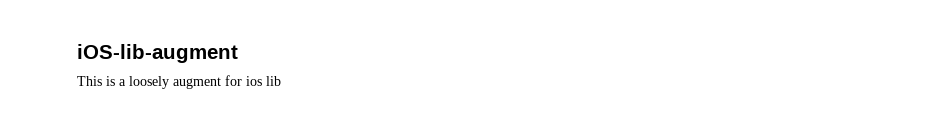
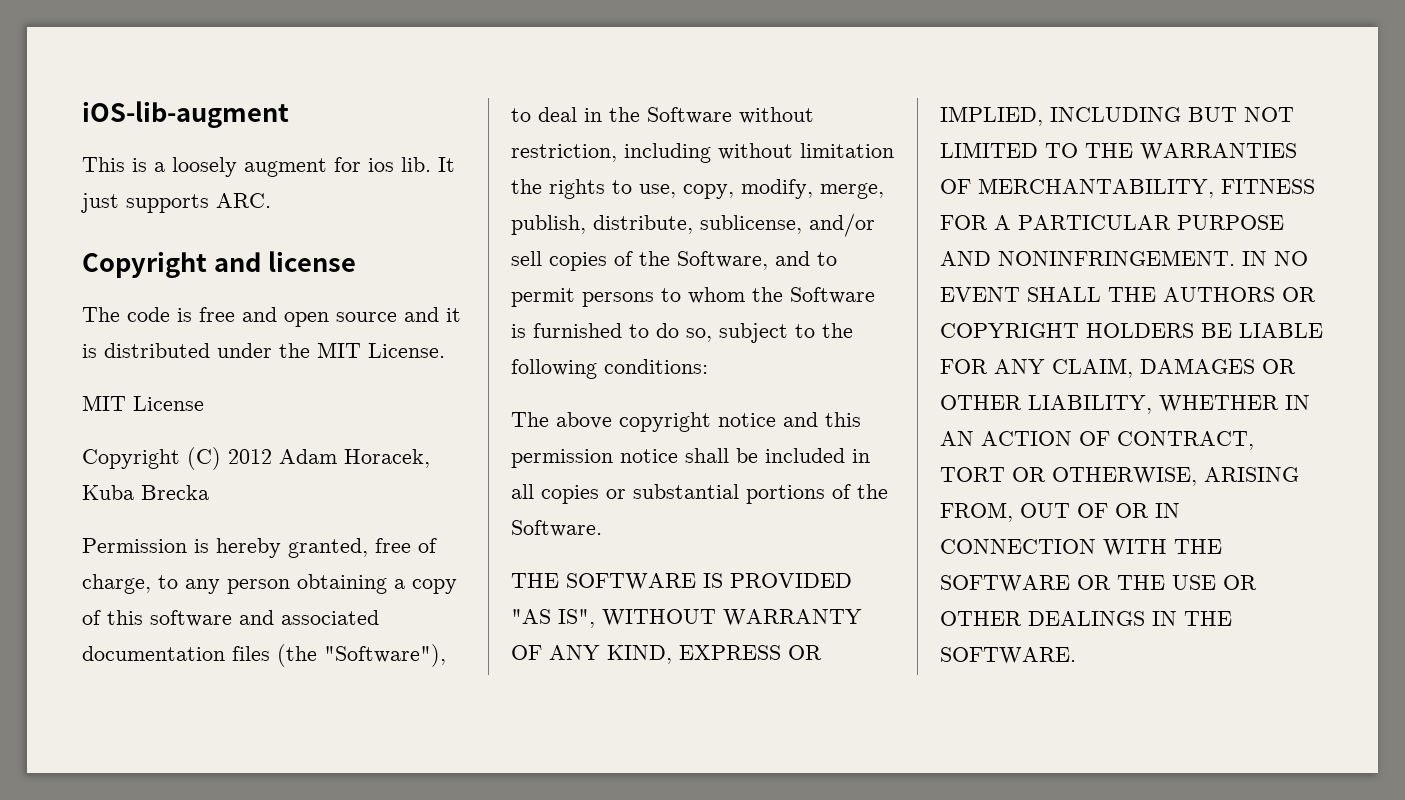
- This is a loosely augment for ios lib
+ This is a loosely augment for ios lib. It just supports ARC.
+ Copyright and license
+ The code is free and open source and it is distributed under the MIT License.
+ MIT License
+ Copyright (C) 2012 Adam Horacek, Kuba Brecka
+ Permission is hereby granted, free of charge, to any person obtaining a copy of this software and associated documentation files (the "Software"), to deal in the Software without restriction, including without limitation the rights to use, copy, modify, merge, publish, distribute, sublicense, and/or sell copies of the Software, and to permit persons to whom the Software is furnished to do so, subject to the following conditions:
+ The above copyright notice and this permission notice shall be included in all copies or substantial portions of the Software.
+ THE SOFTWARE IS PROVIDED "AS IS", WITHOUT WARRANTY OF ANY KIND, EXPRESS OR IMPLIED, INCLUDING BUT NOT LIMITED TO THE WARRANTIES OF MERCHANTABILITY, FITNESS FOR A PARTICULAR PURPOSE AND NONINFRINGEMENT. IN NO EVENT SHALL THE AUTHORS OR COPYRIGHT HOLDERS BE LIABLE FOR ANY CLAIM, DAMAGES OR OTHER LIABILITY, WHETHER IN AN ACTION OF CONTRACT, TORT OR OTHERWISE, ARISING FROM, OUT OF OR IN CONNECTION WITH THE SOFTWARE OR THE USE OR OTHER DEALINGS IN THE SOFTWARE.

